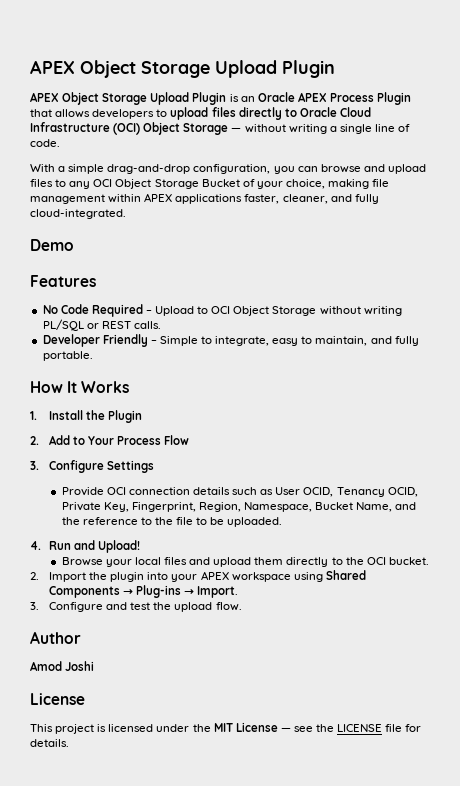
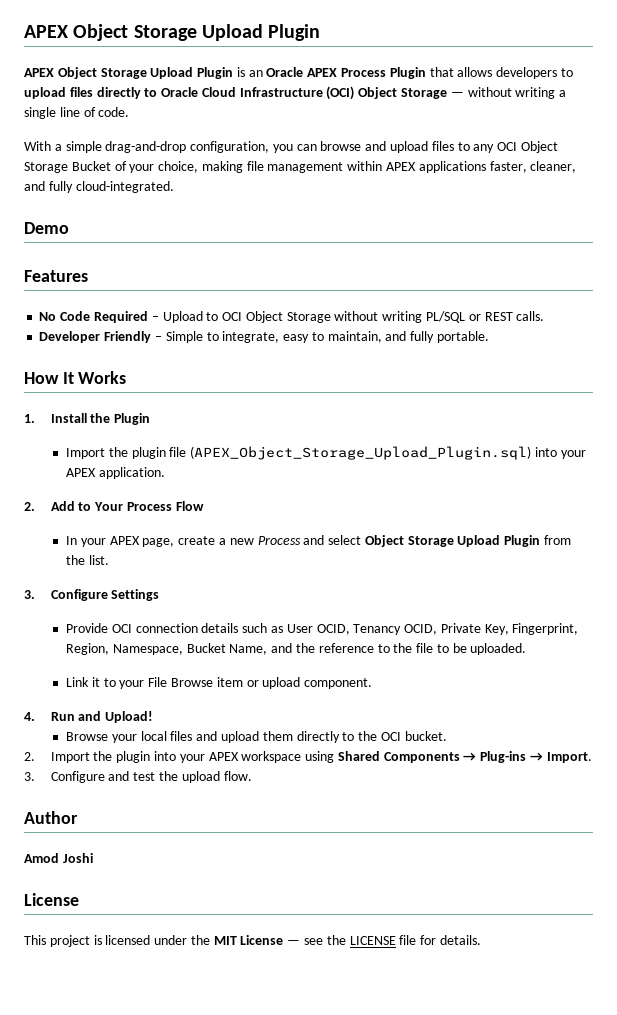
+ Import the plugin file (APEX_Object_Storage_Upload_Plugin.sql) into your APEX application.
+ In your APEX page, create a new Process and select Object Storage Upload Plugin from the list.
+ Link it to your File Browse item or upload component.

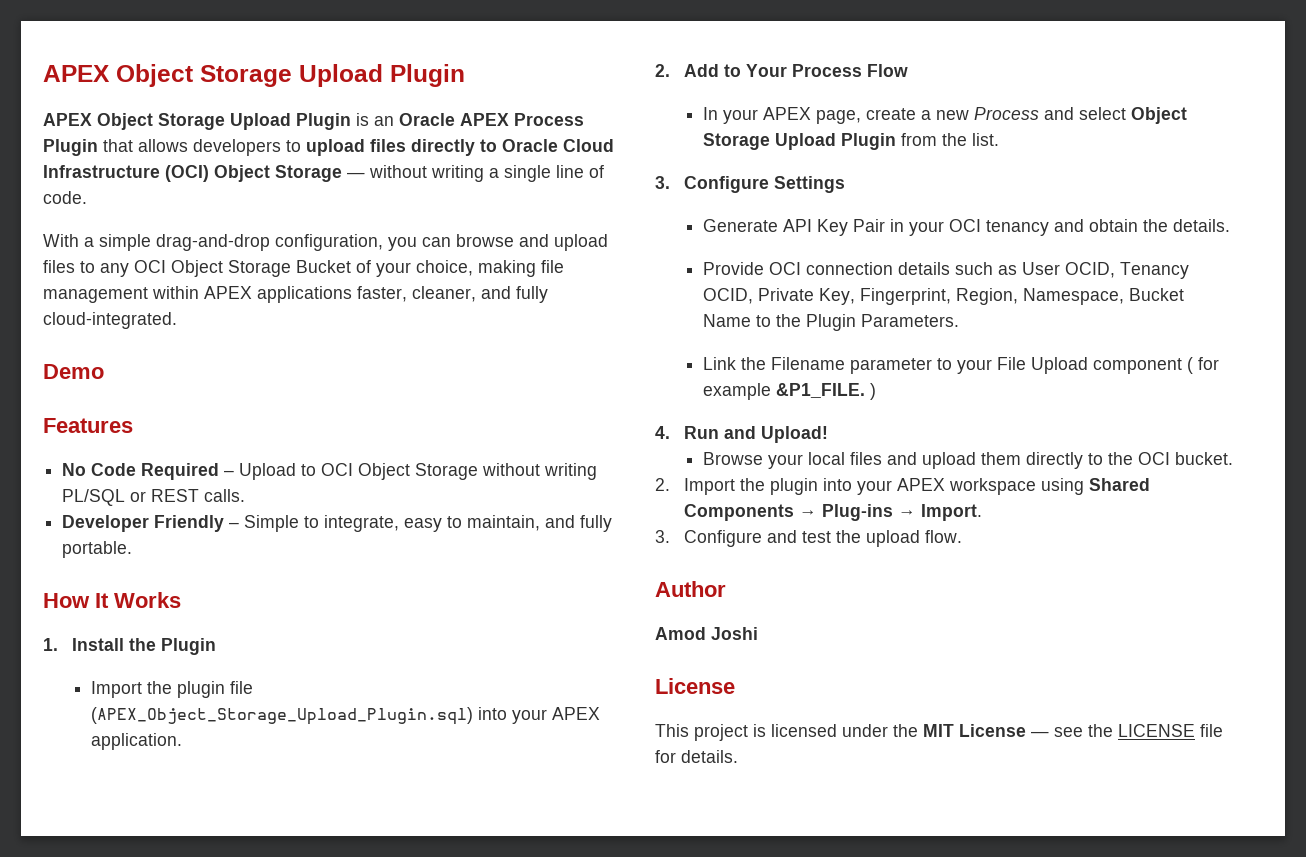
+ Generate API Key Pair in your OCI tenancy and obtain the details.
- Provide OCI connection details such as User OCID, Tenancy OCID, Private Key, Fingerprint, Region, Namespace, Bucket Name, and the reference to the file to be uploaded.
- Link it to your File Browse item or upload component.
+ Provide OCI connection details such as User OCID, Tenancy OCID, Private Key, Fingerprint, Region, Namespace, Bucket Name to the Plugin Parameters.
+ Link the Filename parameter to your File Upload component ( for example &P1_FILE. )

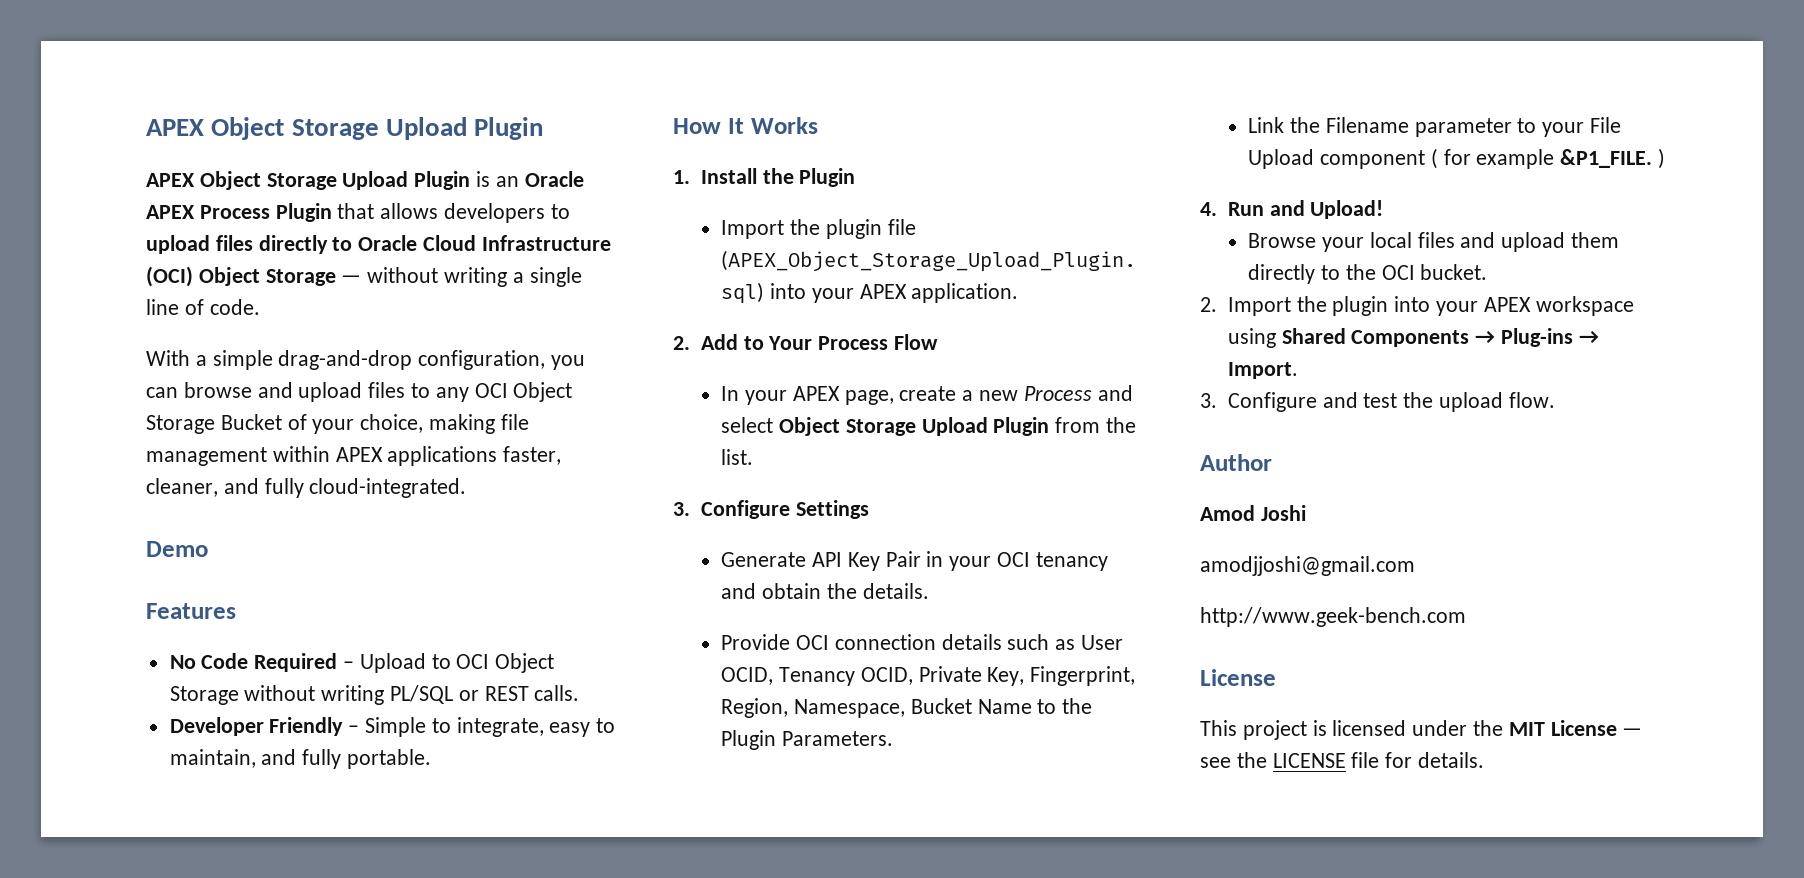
+ amodjjoshi@gmail.com
+ http://www.geek-bench.com

